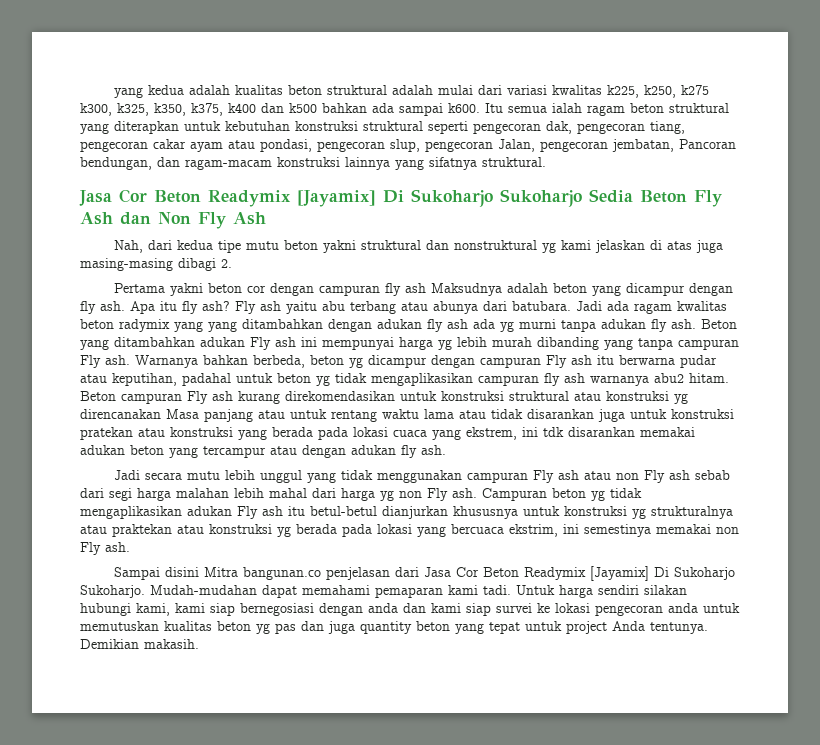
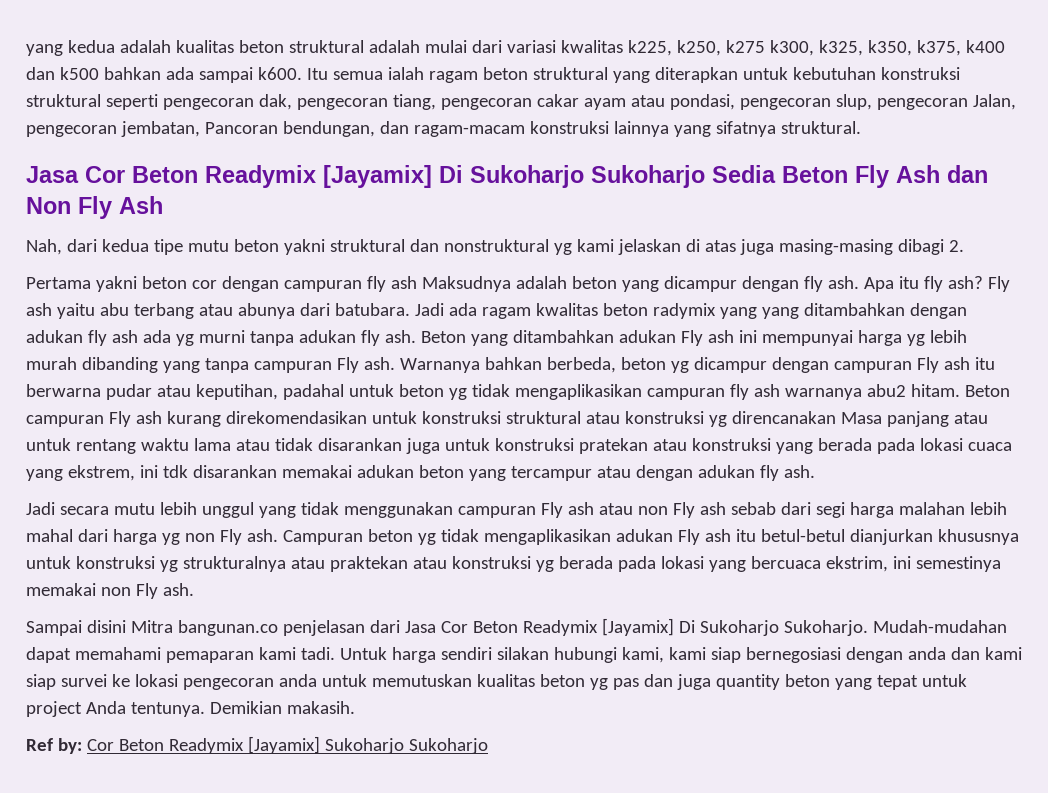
+ Ref by: Cor Beton Readymix [Jayamix] Sukoharjo Sukoharjo

